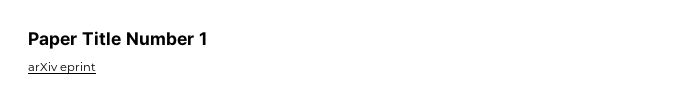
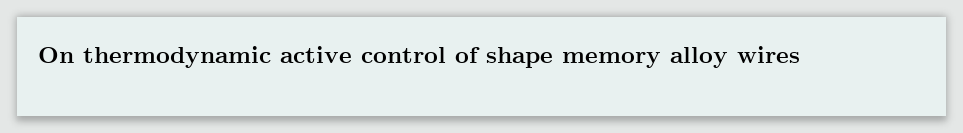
- Paper Title Number 1
- arXiv eprint
+ On thermodynamic active control of shape memory alloy wires

